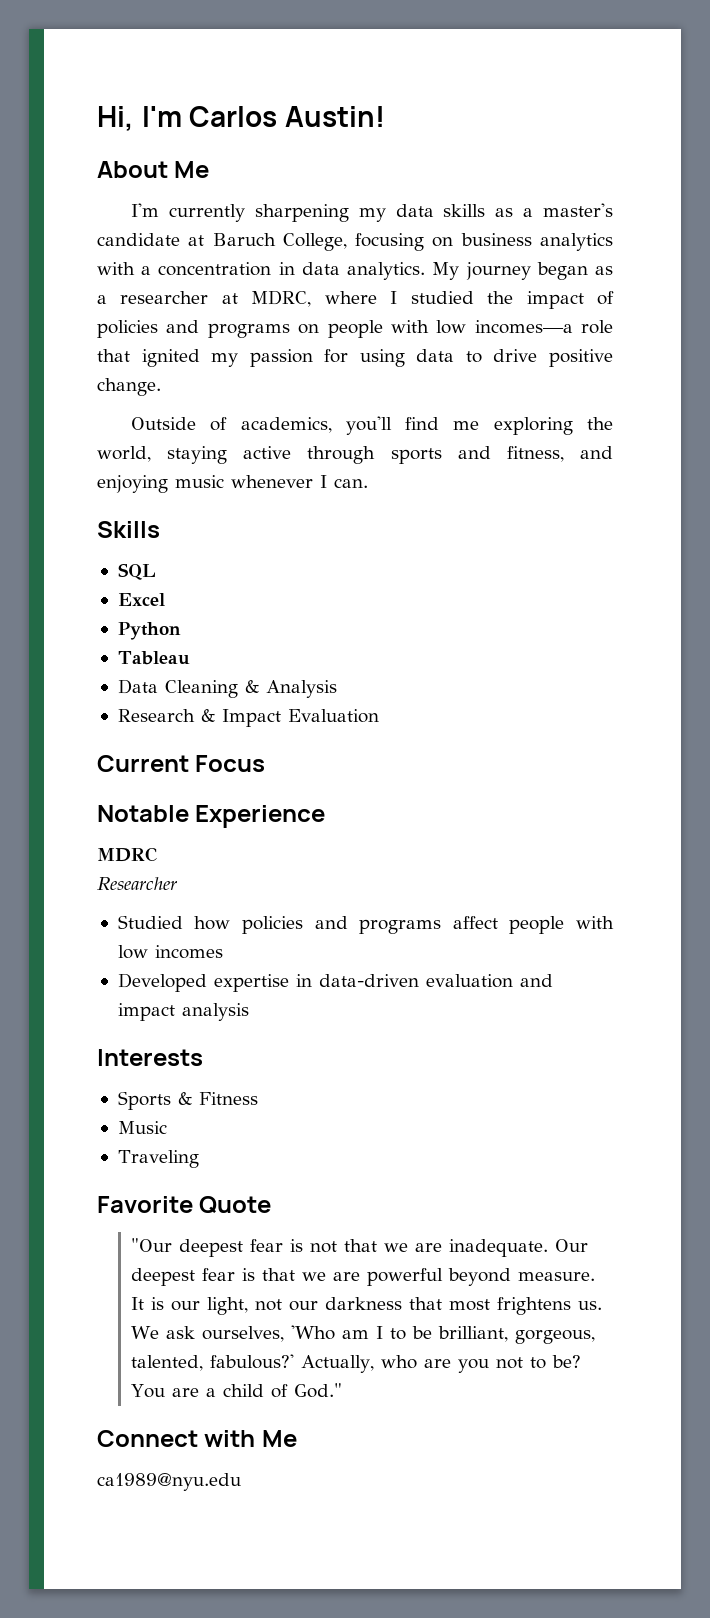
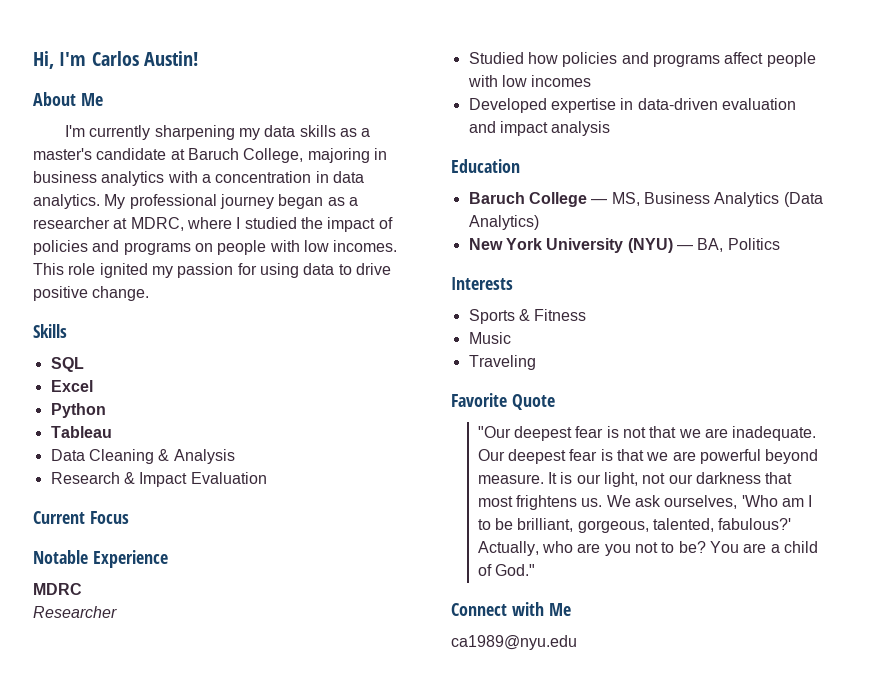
- I'm currently sharpening my data skills as a master's candidate at Baruch College, focusing on business analytics with a concentration in data analytics.
+ I'm currently sharpening my data skills as a master's candidate at Baruch College, majoring in business analytics with a concentration in data analytics.
- My journey began as a researcher at MDRC, where I studied the impact of policies and programs on people with low incomes—a role that ignited my passion for using data to drive positive change.
+ My professional journey began as a researcher at MDRC, where I studied the impact of policies and programs on people with low incomes. This role ignited my passion for using data to drive positive change.
- Outside of academics, you'll find me exploring the world, staying active through sports and fitness, and enjoying music whenever I can.
+ Education
+ Baruch College — MS, Business Analytics (Data Analytics)
+ New York University (NYU) — BA, Politics

